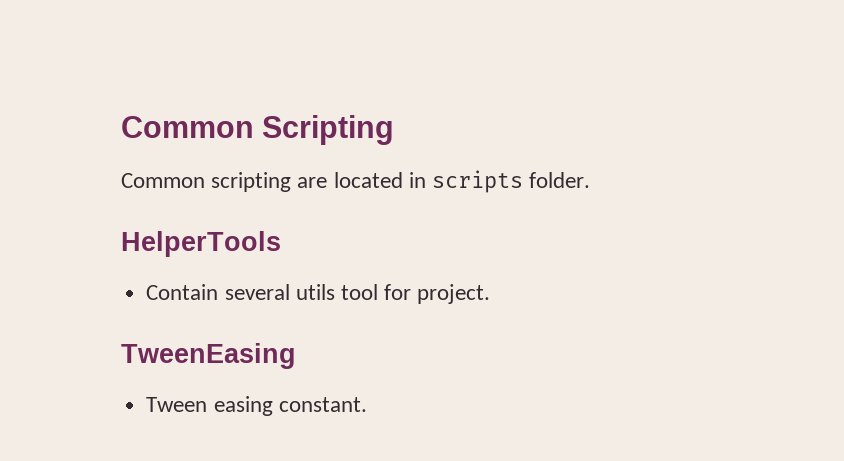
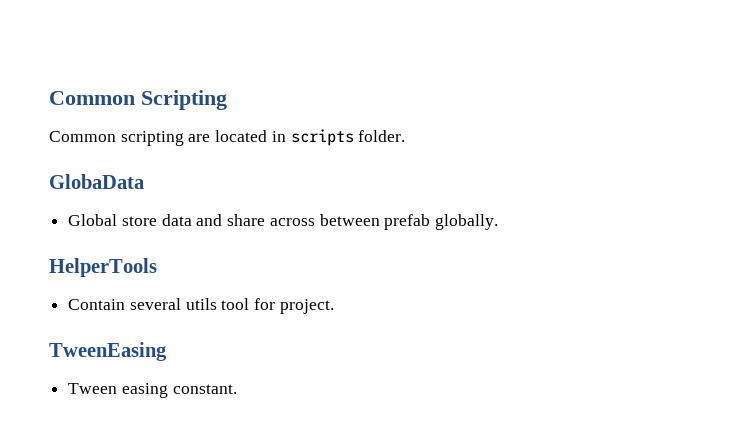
+ GlobaData
+ Global store data and share across between prefab globally.

